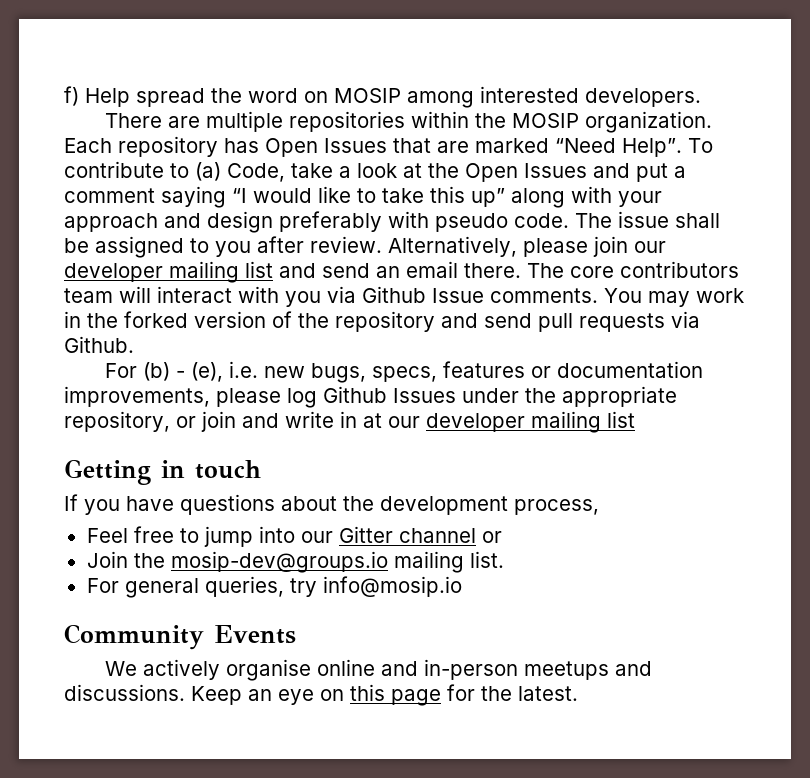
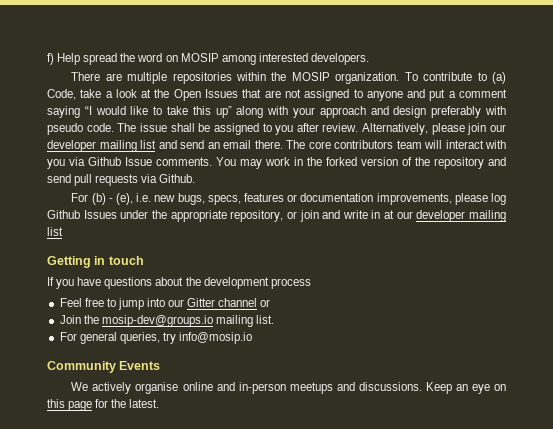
- Each repository has Open Issues that are marked “Need Help”.
- To contribute to (a) Code, take a look at the Open Issues and put a comment saying “I would like to take this up” along with your approach and design preferably with pseudo code.
+ To contribute to (a) Code, take a look at the Open Issues that are not assigned to anyone and put a comment saying “I would like to take this up” along with your approach and design preferably with pseudo code.
- If you have questions about the development process,
+ If you have questions about the development process

